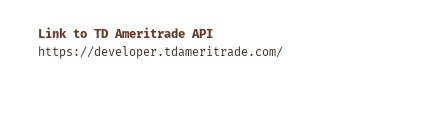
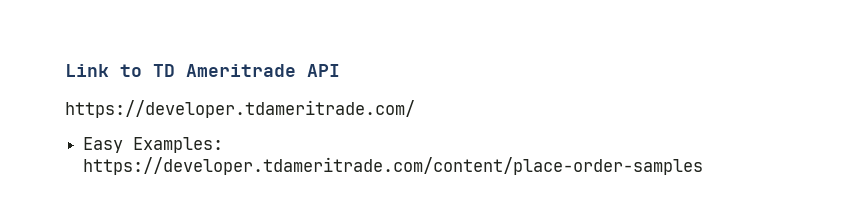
+ Easy Examples: https://developer.tdameritrade.com/content/place-order-samples

